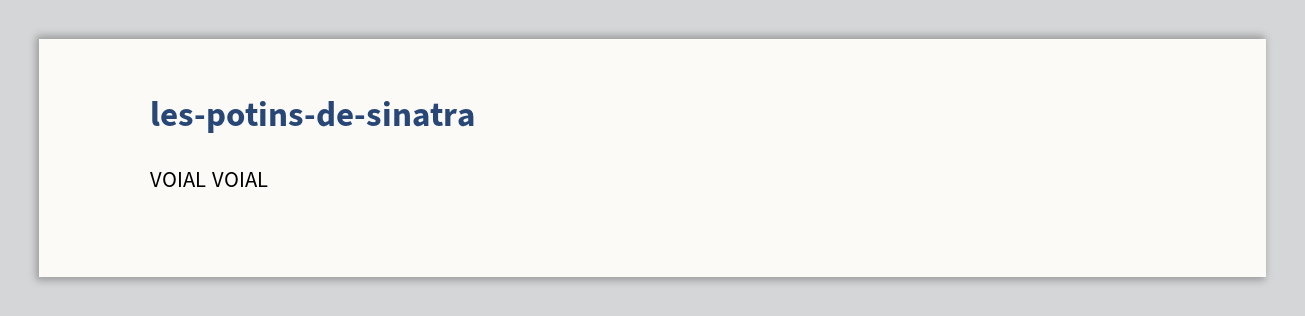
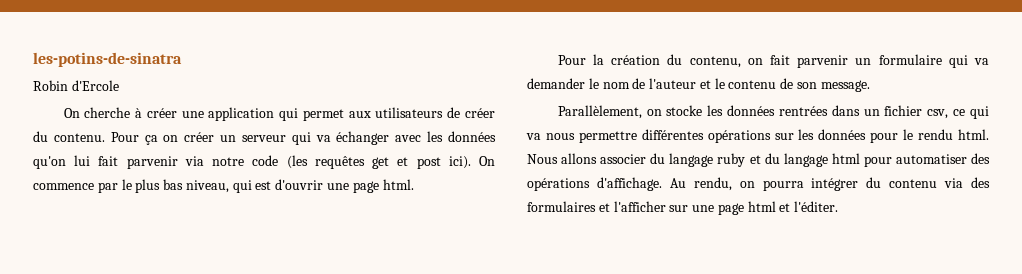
- VOIAL VOIAL
+ Robin d'Ercole
+ On cherche à créer une application qui permet aux utilisateurs de créer du contenu. Pour ça on créer un serveur qui va échanger avec les données qu'on lui fait parvenir via notre code (les requêtes get et post ici). On commence par le plus bas niveau, qui est d'ouvrir une page html.
+ Pour la création du contenu, on fait parvenir un formulaire qui va demander le nom de l'auteur et le contenu de son message.
+ Parallèlement, on stocke les données rentrées dans un fichier csv, ce qui va nous permettre différentes opérations sur les données pour le rendu html. Nous allons associer du langage ruby et du langage html pour automatiser des opérations d'affichage. Au rendu, on pourra intégrer du contenu via des formulaires et l'afficher sur une page html et l'éditer.

